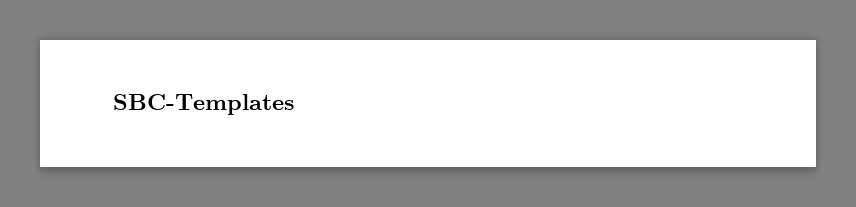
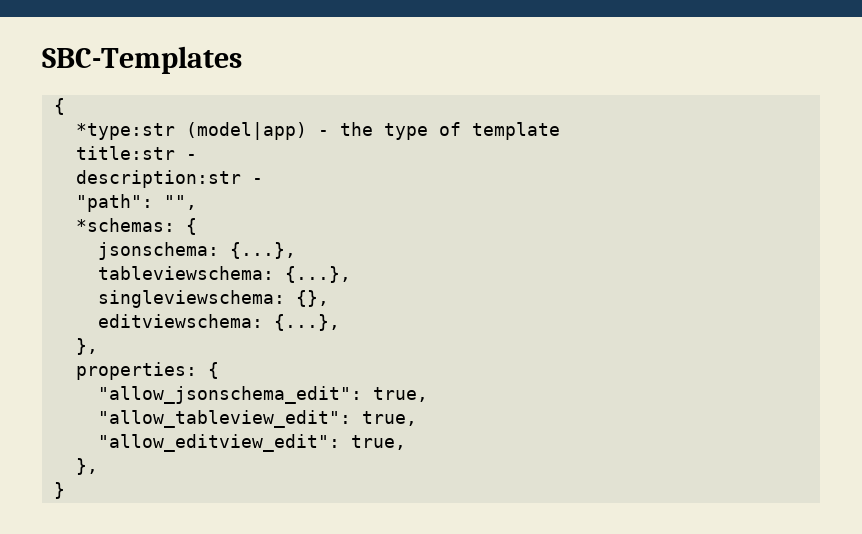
  SBC-Templates
+ {
+ *type:str (model|app) - the type of template
+ title:str -
+ description:str -
+ "path": "",
+ *schemas: {
+ jsonschema: {...},
+ tableviewschema: {...},
+ singleviewschema: {},
+ editviewschema: {...},
+ },
+ properties: {
+ "allow_jsonschema_edit": true,
+ "allow_tableview_edit": true,
+ "allow_editview_edit": true,
+ },
+ }

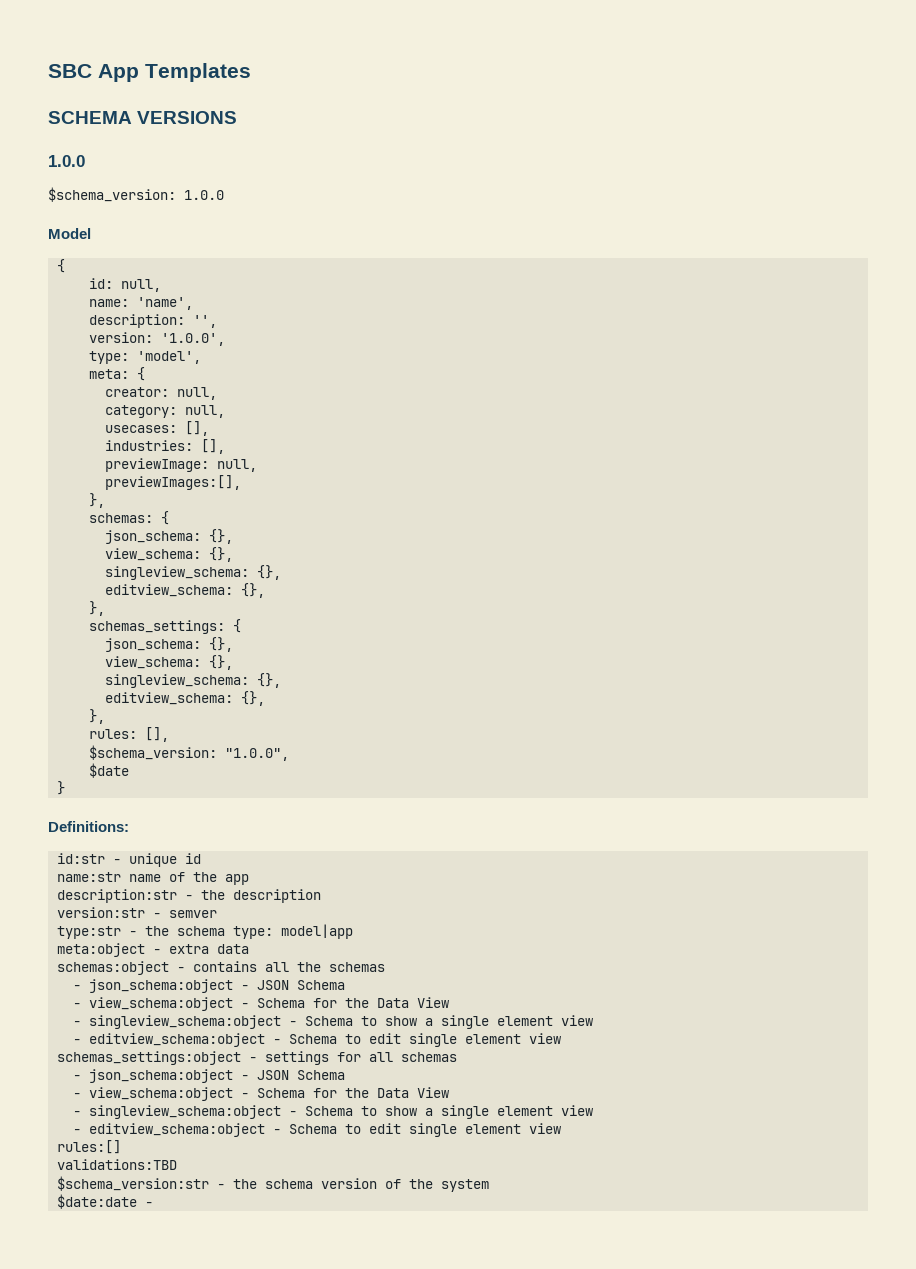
- SBC-Templates
+ SBC App Templates
+ SCHEMA VERSIONS
+ 1.0.0
+ $schema_version: 1.0.0
+ Model
  {
- *type:str (model|app) - the type of template
- title:str -
- description:str -
- "path": "",
- *schemas: {
- jsonschema: {...},
- tableviewschema: {...},
- singleviewschema: {},
- editviewschema: {...},
+ id: null,
+ name: 'name',
+ description: '',
+ version: '1.0.0',
+ type: 'model',
+ meta: {
+ creator: null,
+ category: null,
+ usecases: [],
+ industries: [],
+ previewImage: null,
+ previewImages:[],
  },
- properties: {
- "allow_jsonschema_edit": true,
- "allow_tableview_edit": true,
- "allow_editview_edit": true,
+ schemas: {
+ json_schema: {},
+ view_schema: {},
+ singleview_schema: {},
+ editview_schema: {},
  },
+ schemas_settings: {
+ json_schema: {},
+ view_schema: {},
+ singleview_schema: {},
+ editview_schema: {},
+ },
+ rules: [],
+ $schema_version: "1.0.0",
+ $date
  }
+ Definitions:
+ id:str - unique id
+ name:str name of the app
+ description:str - the description
+ version:str - semver
+ type:str - the schema type: model|app
+ meta:object - extra data
+ schemas:object - contains all the schemas
+ - json_schema:object - JSON Schema
+ - view_schema:object - Schema for the Data View
+ - singleview_schema:object - Schema to show a single element view
+ - editview_schema:object - Schema to edit single element view
+ schemas_settings:object - settings for all schemas
+ - json_schema:object - JSON Schema
+ - view_schema:object - Schema for the Data View
+ - singleview_schema:object - Schema to show a single element view
+ - editview_schema:object - Schema to edit single element view
+ rules:[]
+ validations:TBD
+ $schema_version:str - the schema version of the system
+ $date:date -

